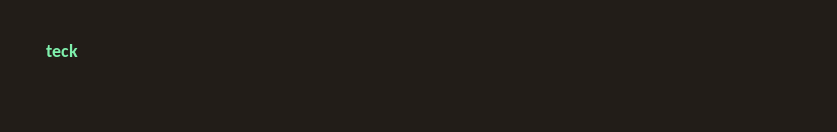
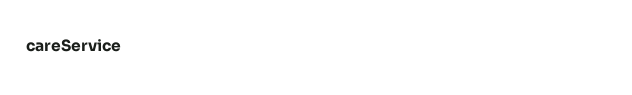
- teck
+ careService

